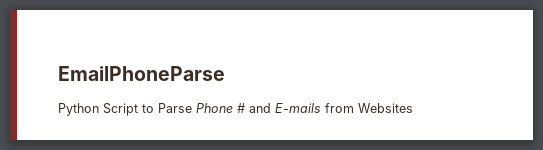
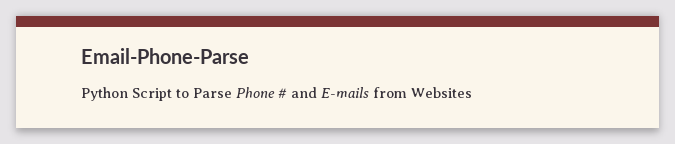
- EmailPhoneParse
+ Email-Phone-Parse

